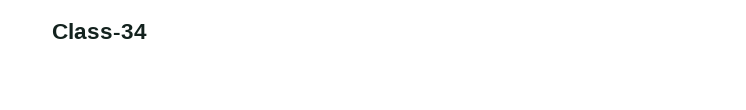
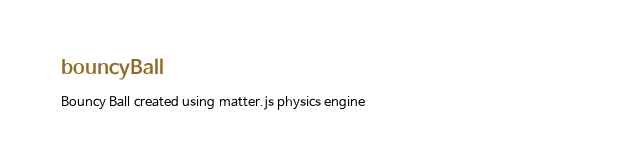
- Class-34
+ bouncyBall
+ Bouncy Ball created using matter.js physics engine

